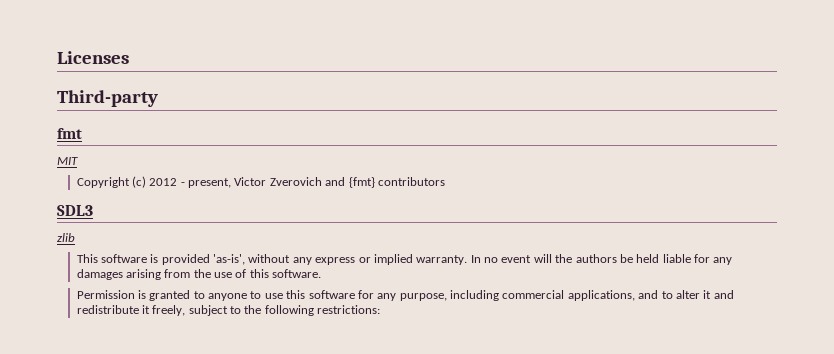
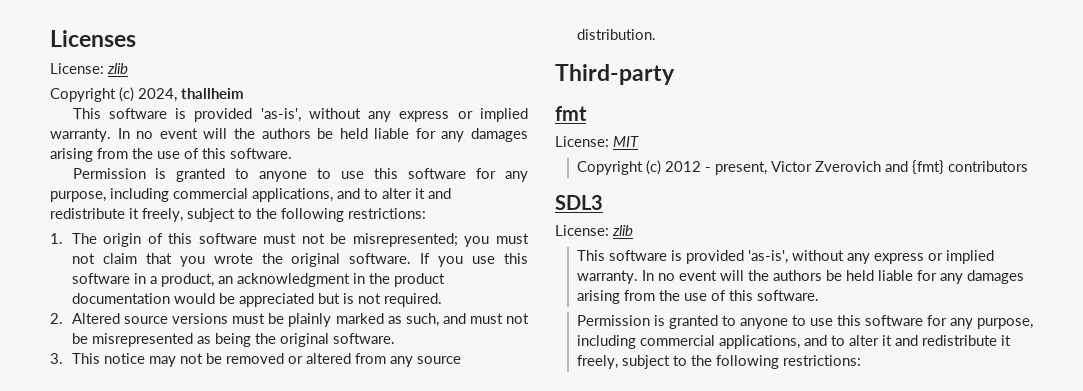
  Licenses
+ License: zlib
+ Copyright (c) 2024, thallheim
+ This software is provided 'as-is', without any express or implied warranty. In no event will the authors be held liable for any damages arising from the use of this software.
+ Permission is granted to anyone to use this software for any purpose, including commercial applications, and to alter it and redistribute it freely, subject to the following restrictions:
+ 1. The origin of this software must not be misrepresented; you must not claim that you wrote the original software. If you use this software in a product, an acknowledgment in the product documentation would be appreciated but is not required.
+ 2. Altered source versions must be plainly marked as such, and must not be misrepresented as being the original software.
+ 3. This notice may not be removed or altered from any source distribution.
- MIT
+ License: MIT
  SDL3
- zlib
+ License: zlib

